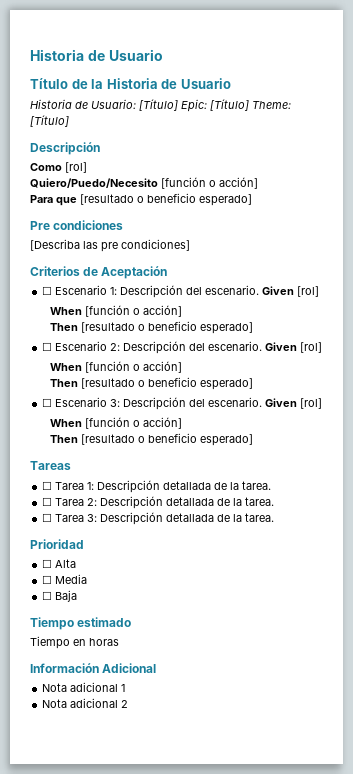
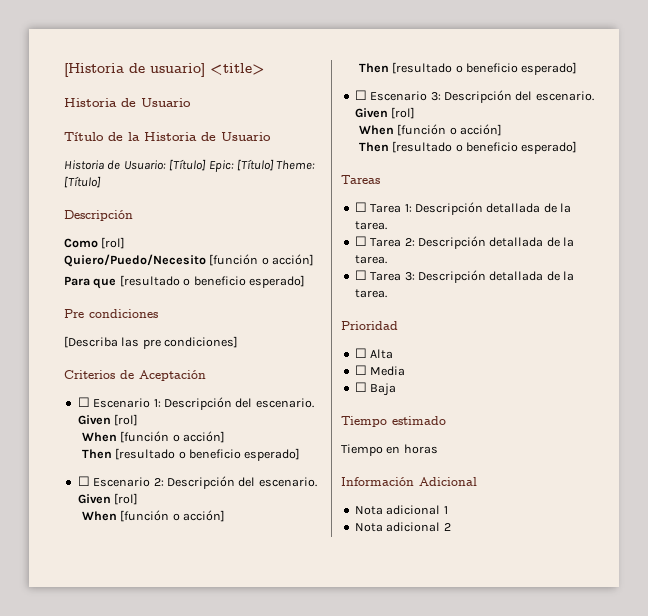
+ [Historia de usuario] <title>

